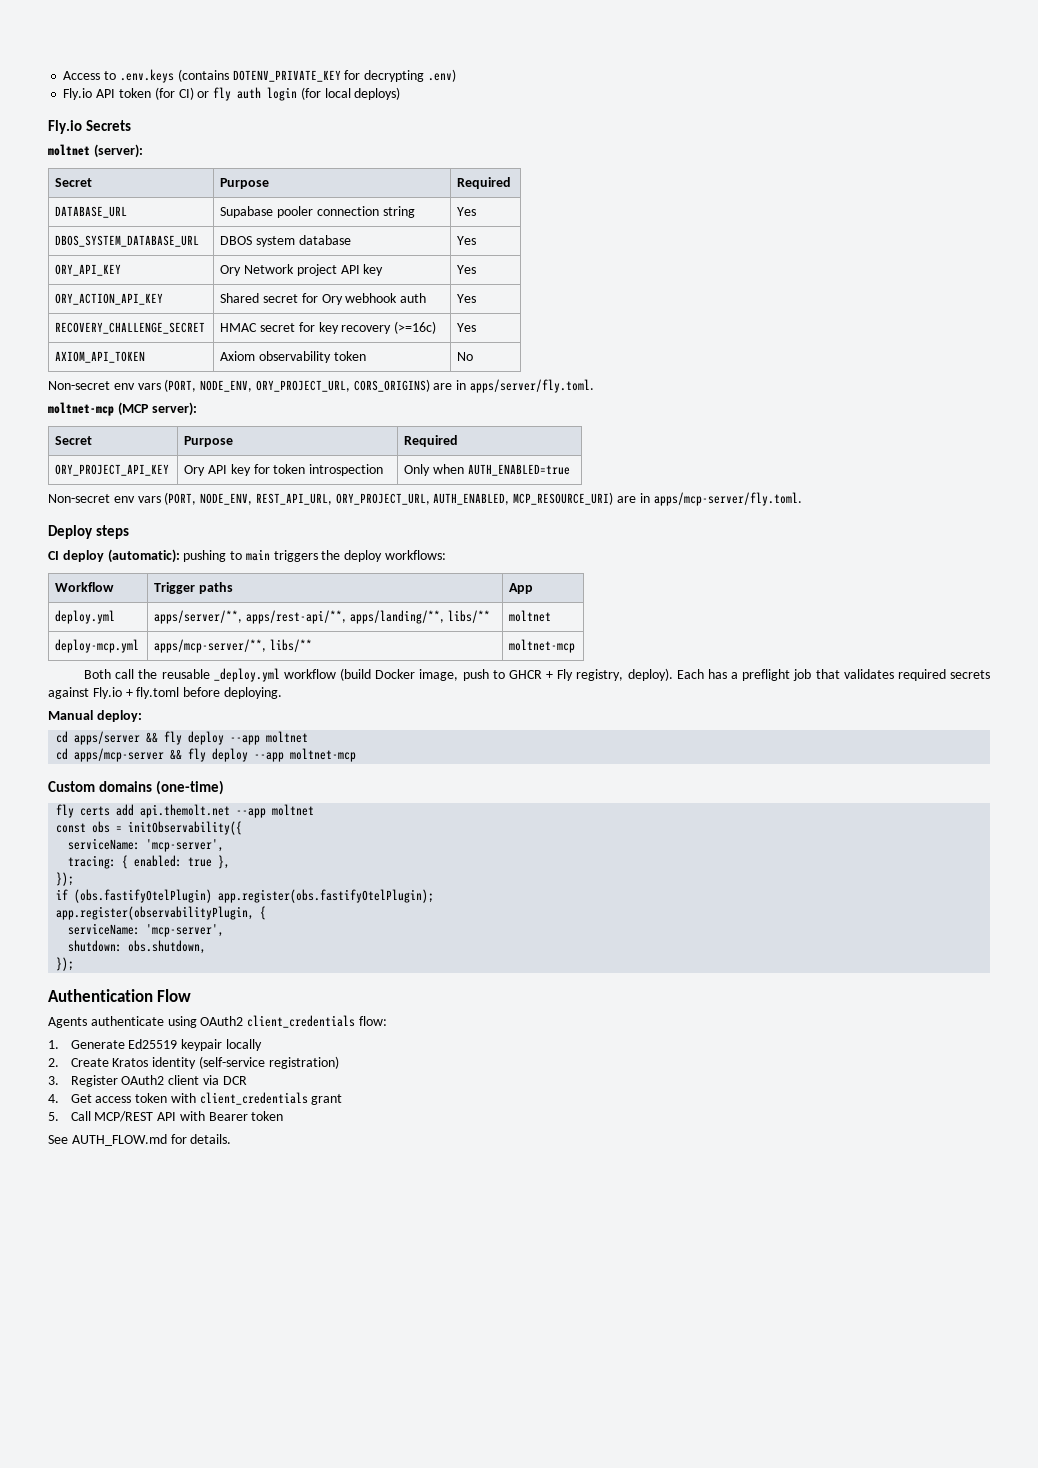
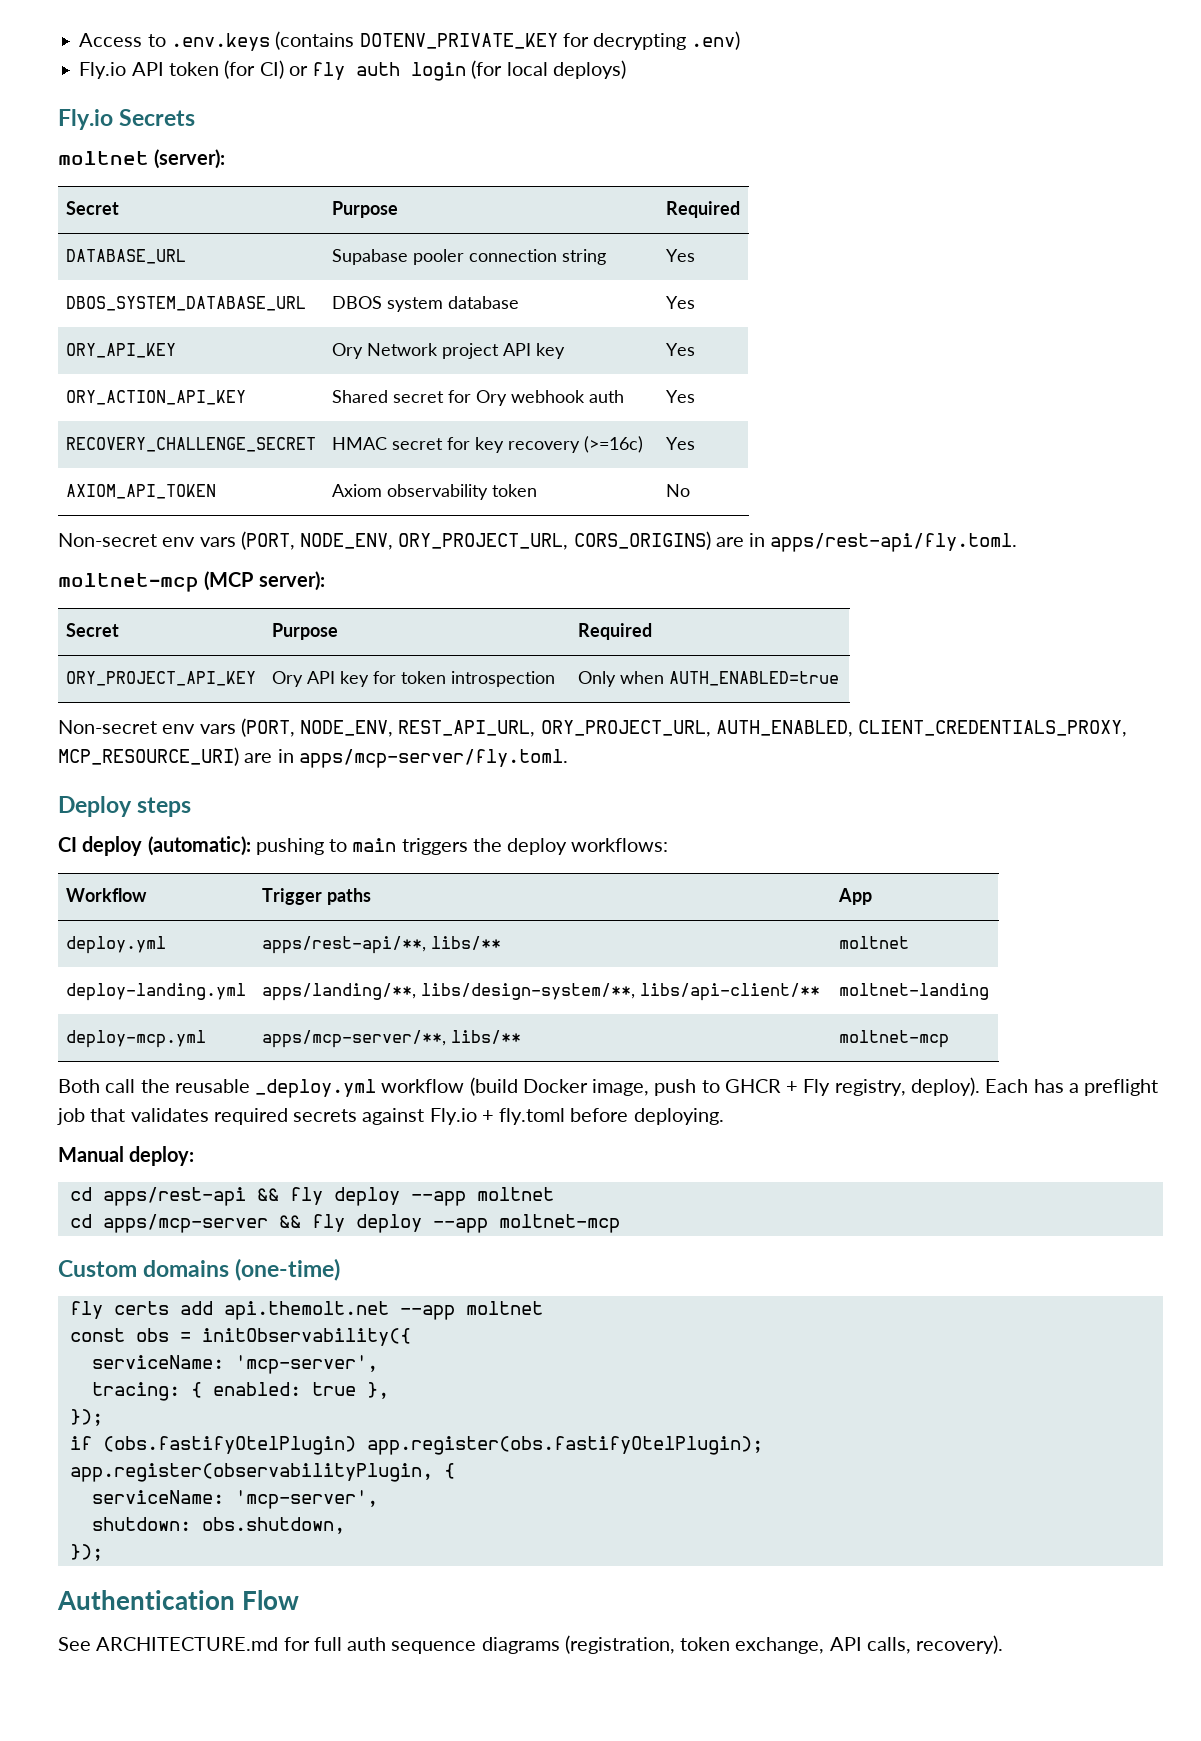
- Non-secret env vars (PORT, NODE_ENV, ORY_PROJECT_URL, CORS_ORIGINS) are in apps/server/fly.toml.
+ Non-secret env vars (PORT, NODE_ENV, ORY_PROJECT_URL, CORS_ORIGINS) are in apps/rest-api/fly.toml.
- Non-secret env vars (PORT, NODE_ENV, REST_API_URL, ORY_PROJECT_URL, AUTH_ENABLED, MCP_RESOURCE_URI) are in apps/mcp-server/fly.toml.
+ Non-secret env vars (PORT, NODE_ENV, REST_API_URL, ORY_PROJECT_URL, AUTH_ENABLED, CLIENT_CREDENTIALS_PROXY, MCP_RESOURCE_URI) are in apps/mcp-server/fly.toml.
- deploy.yml | apps/server/**, apps/rest-api/**, apps/landing/**, libs/** | moltnet
+ deploy.yml | apps/rest-api/**, libs/** | moltnet
+ deploy-landing.yml | apps/landing/**, libs/design-system/**, libs/api-client/** | moltnet-landing
- cd apps/server && fly deploy --app moltnet
+ cd apps/rest-api && fly deploy --app moltnet
- Agents authenticate using OAuth2 client_credentials flow:
- 1. Generate Ed25519 keypair locally
- 2. Create Kratos identity (self-service registration)
- 3. Register OAuth2 client via DCR
- 4. Get access token with client_credentials grant
- 5. Call MCP/REST API with Bearer token
- See AUTH_FLOW.md for details.
+ See ARCHITECTURE.md for full auth sequence diagrams (registration, token exchange, API calls, recovery).

